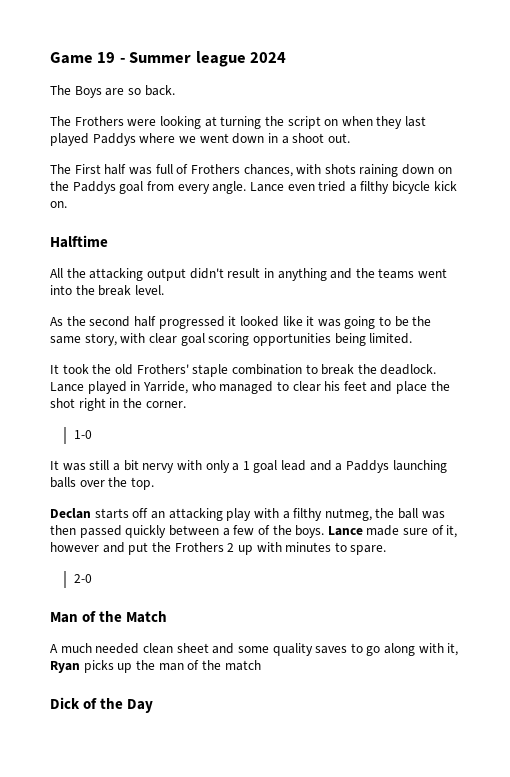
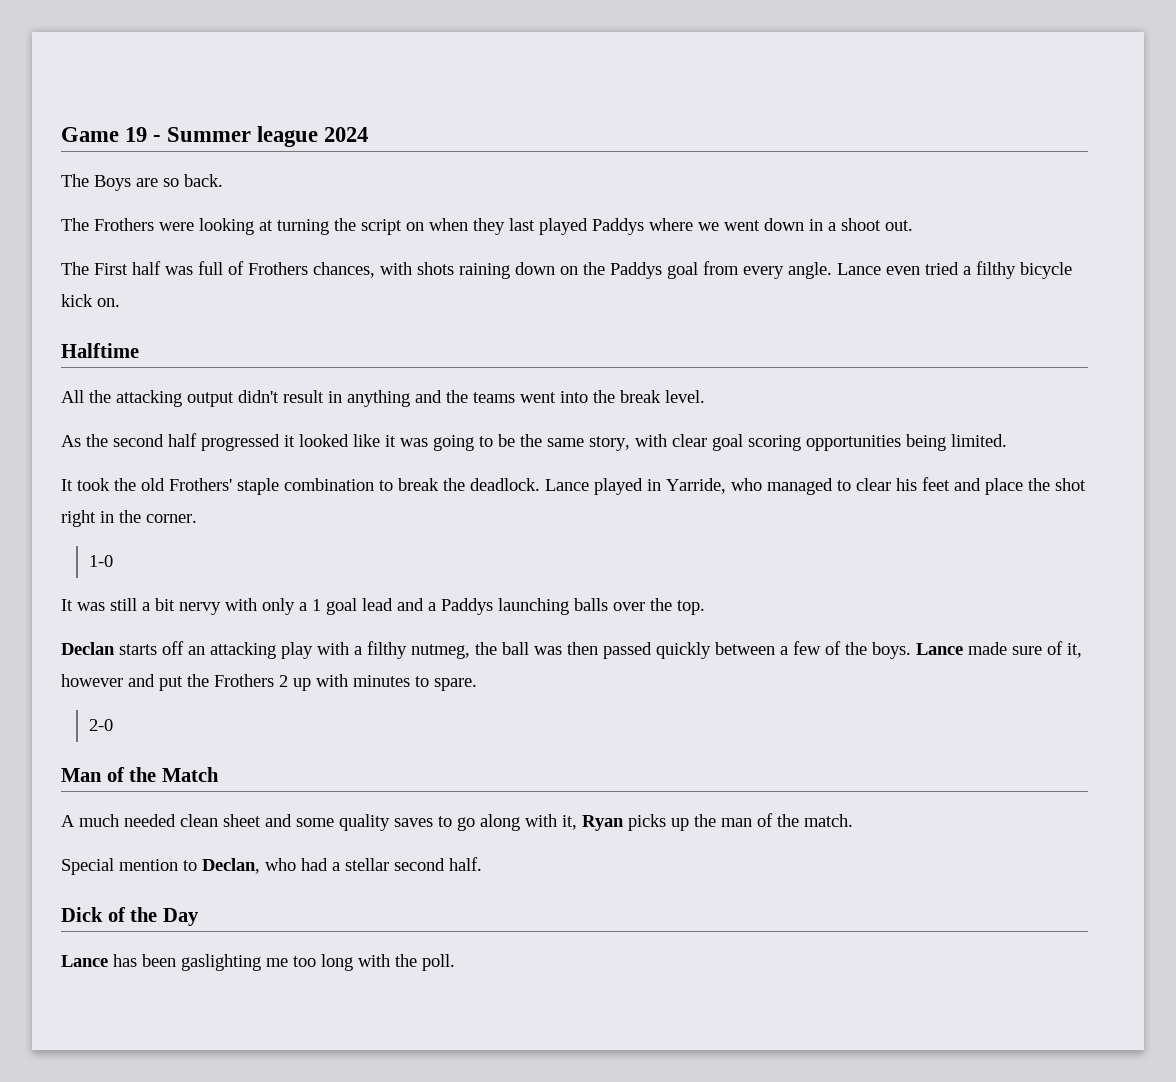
- A much needed clean sheet and some quality saves to go along with it, Ryan picks up the man of the match
+ A much needed clean sheet and some quality saves to go along with it, Ryan picks up the man of the match.
+ Special mention to Declan, who had a stellar second half.
  Dick of the Day
+ Lance has been gaslighting me too long with the poll.

